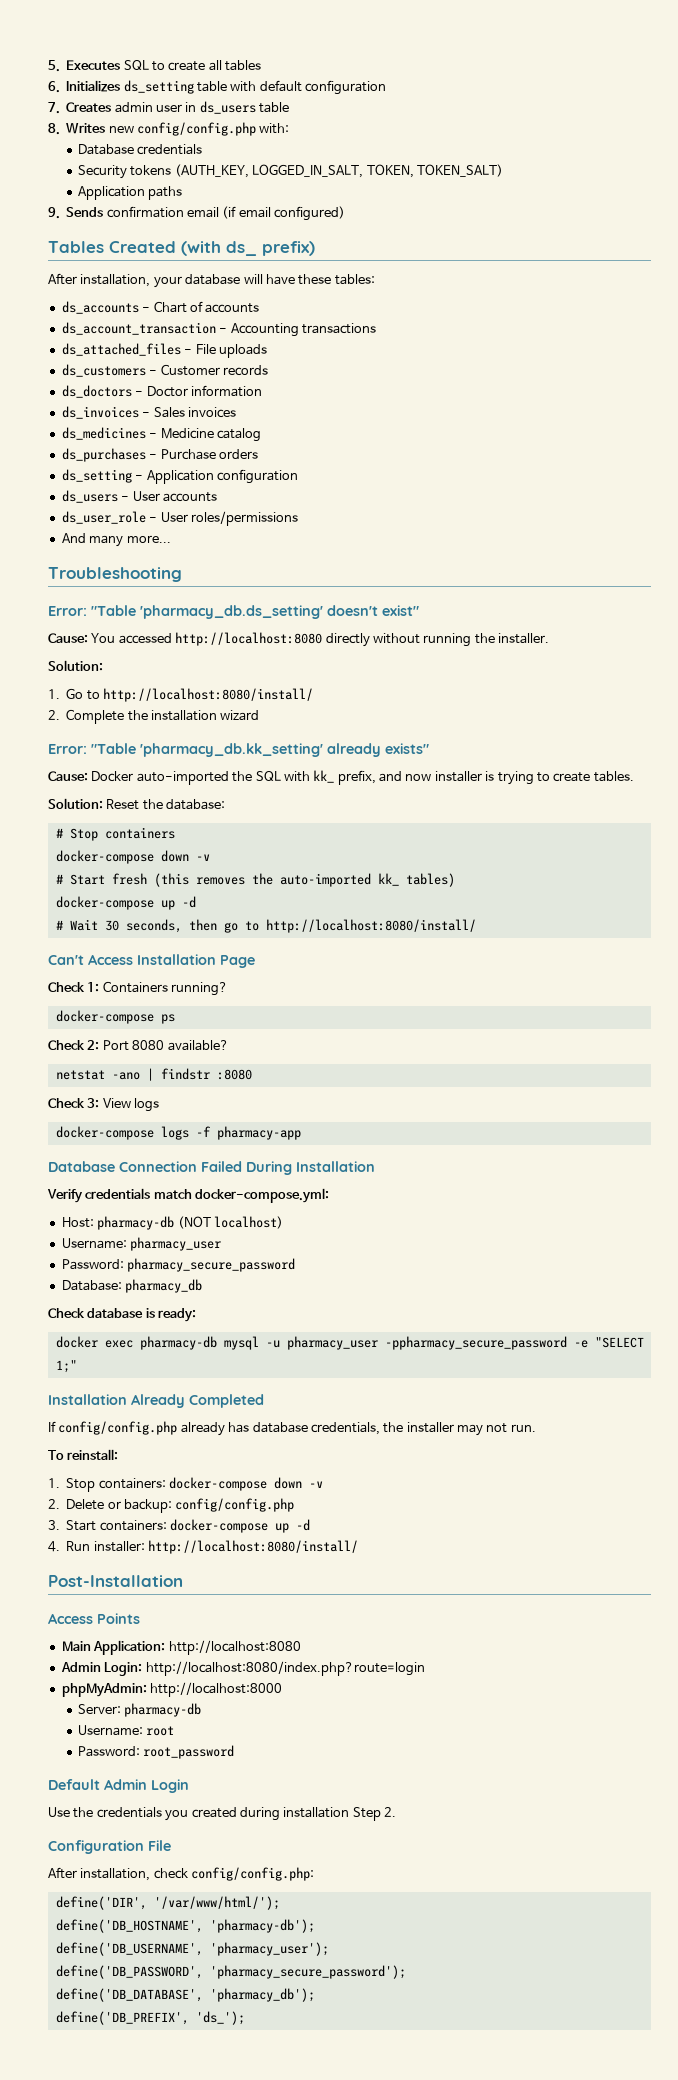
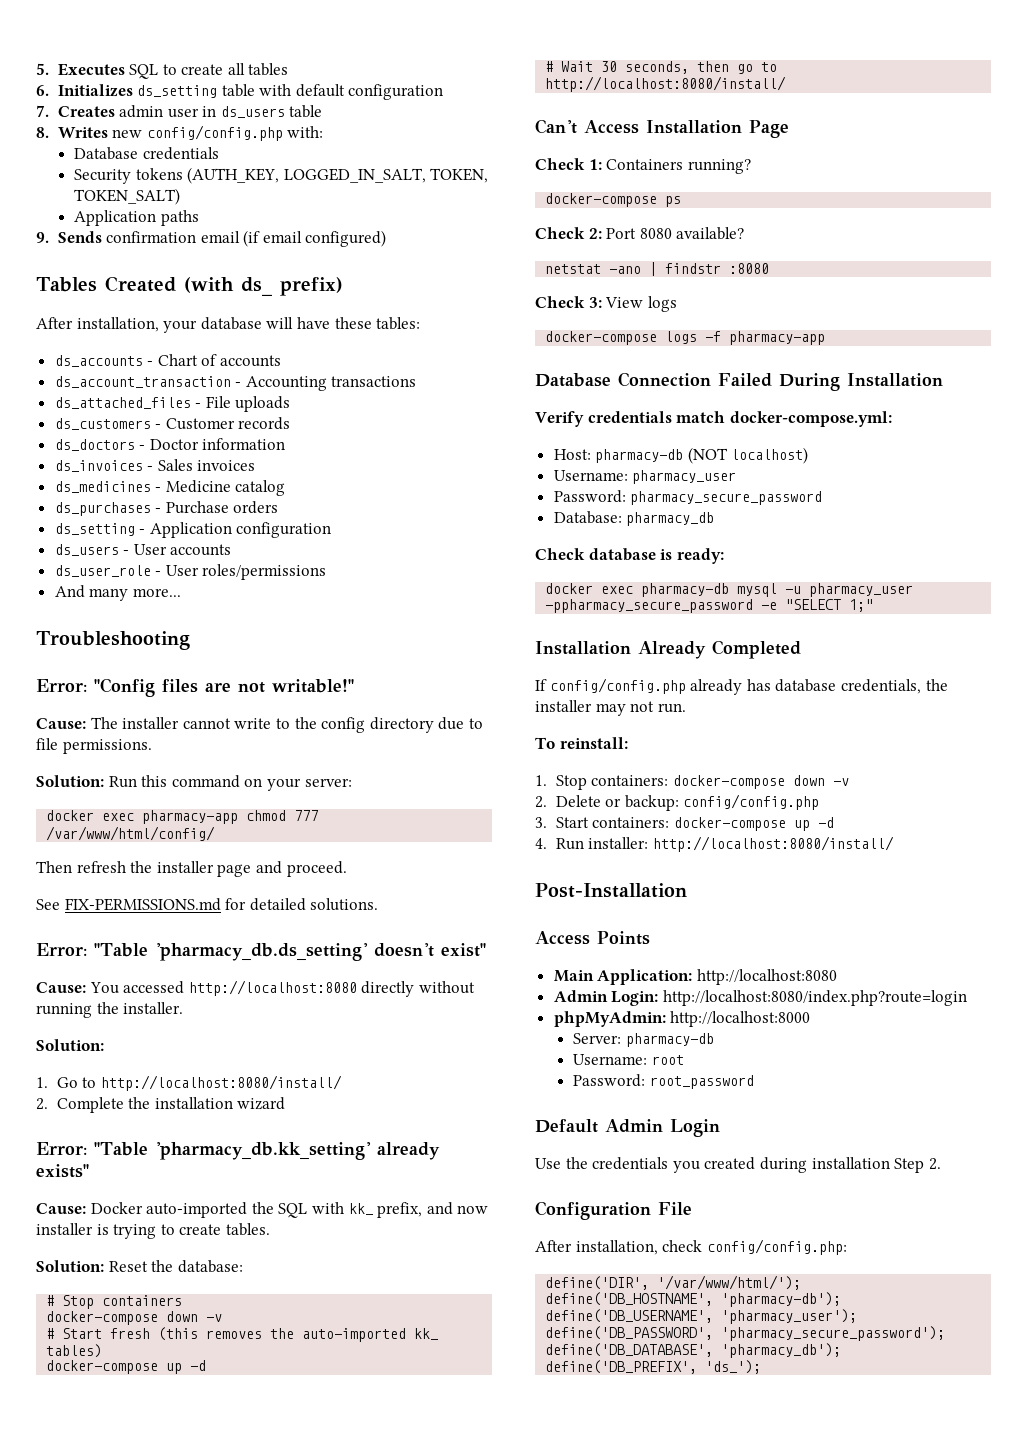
+ Error: "Config files are not writable!"
+ Cause: The installer cannot write to the config directory due to file permissions.
+ Solution: Run this command on your server:
+ docker exec pharmacy-app chmod 777 /var/www/html/config/
+ Then refresh the installer page and proceed.
+ See FIX-PERMISSIONS.md for detailed solutions.

